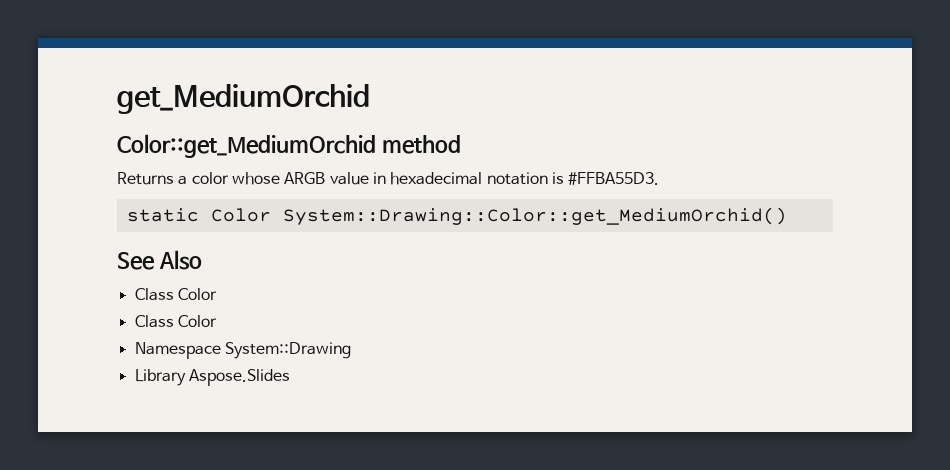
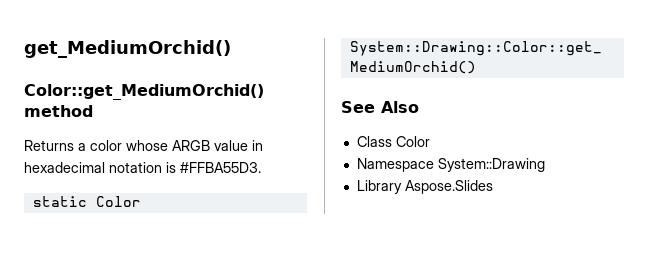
- get_MediumOrchid
- Color::get_MediumOrchid method
+ get_MediumOrchid()
+ Color::get_MediumOrchid() method
  See Also
- Class Color

